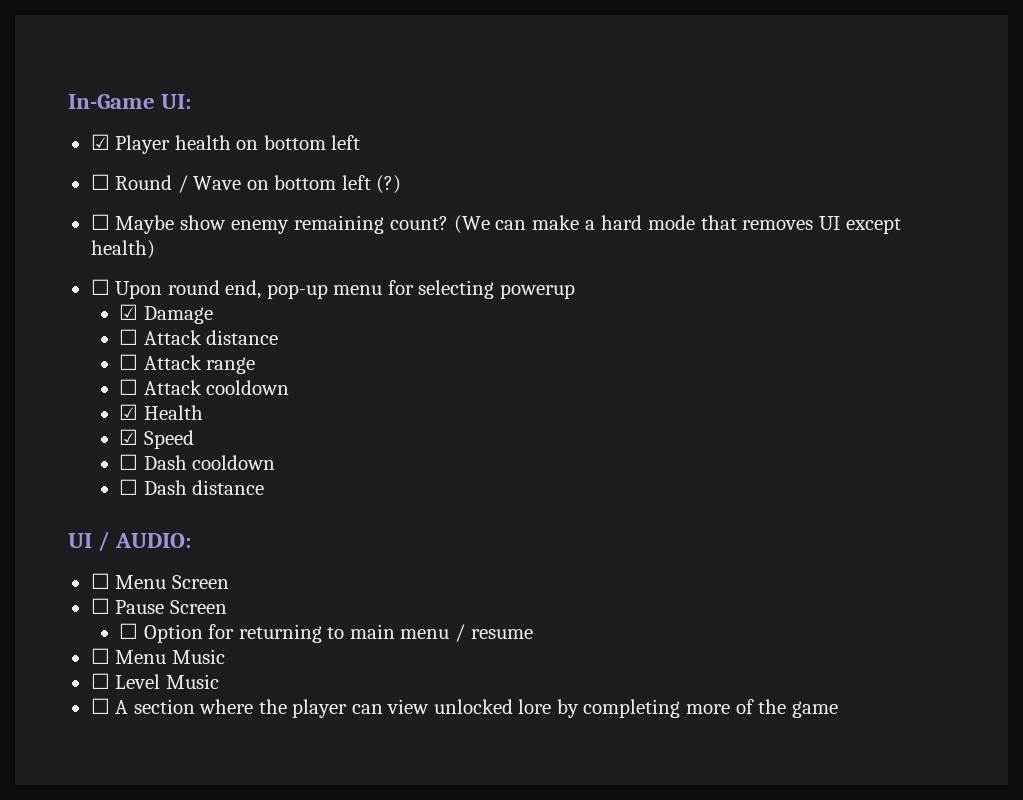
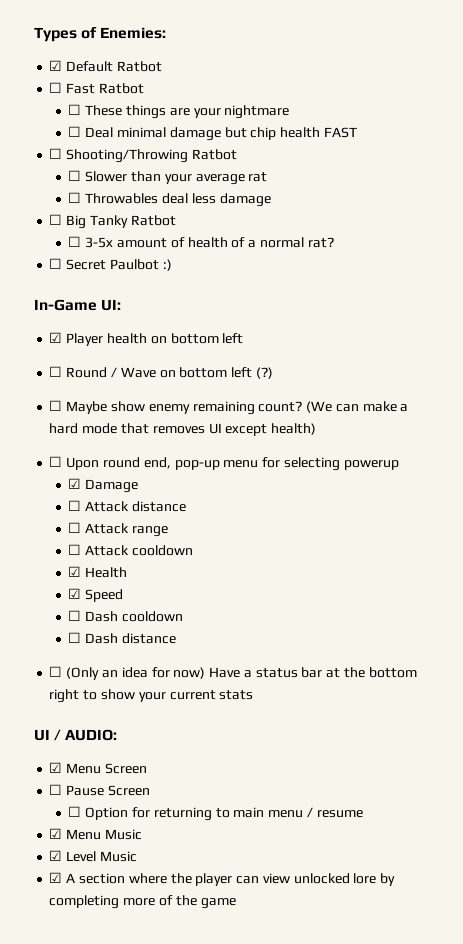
+ Types of Enemies:
+ ☑ Default Ratbot
+ ☐ Fast Ratbot
+ ☐ These things are your nightmare
+ ☐ Deal minimal damage but chip health FAST
+ ☐ Shooting/Throwing Ratbot
+ ☐ Slower than your average rat
+ ☐ Throwables deal less damage
+ ☐ Big Tanky Ratbot
+ ☐ 3-5x amount of health of a normal rat?
+ ☐ Secret Paulbot :)
+ ☐ (Only an idea for now) Have a status bar at the bottom right to show your current stats
- ☐ Menu Screen
+ ☑ Menu Screen
- ☐ Menu Music
+ ☑ Menu Music
- ☐ Level Music
+ ☑ Level Music
- ☐ A section where the player can view unlocked lore by completing more of the game
+ ☑ A section where the player can view unlocked lore by completing more of the game

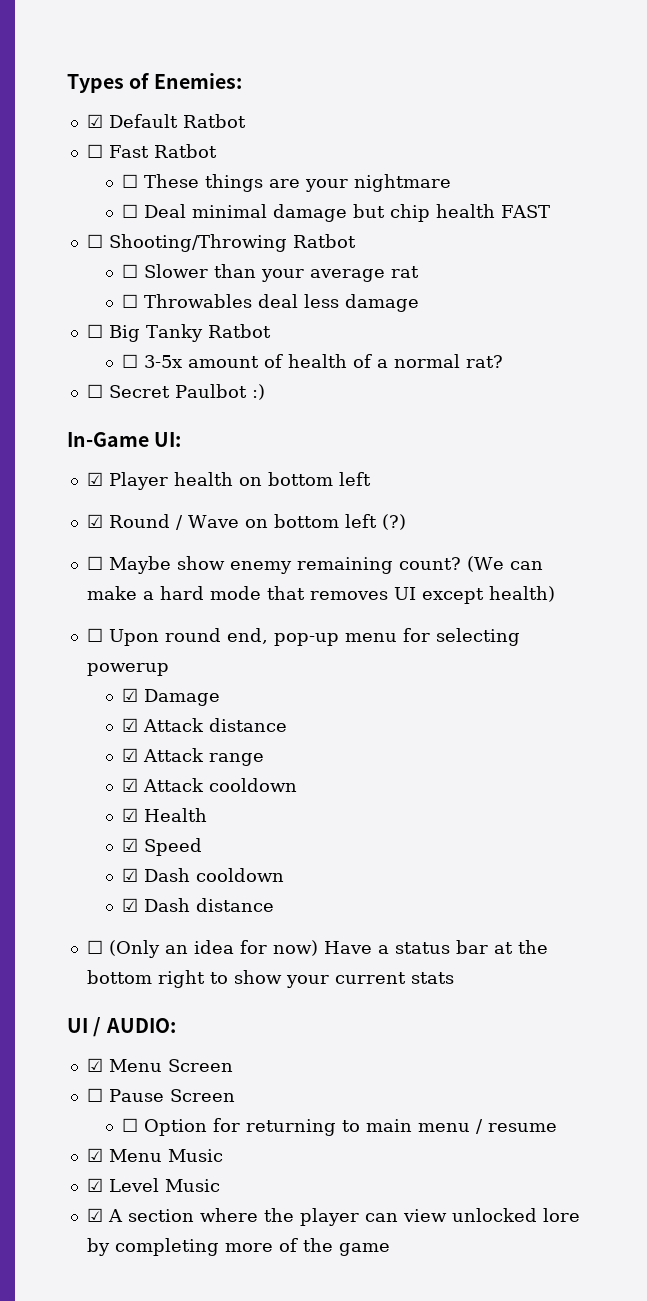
- ☐ Round / Wave on bottom left (?)
+ ☑ Round / Wave on bottom left (?)
- ☐ Attack distance
+ ☑ Attack distance
- ☐ Attack range
+ ☑ Attack range
- ☐ Attack cooldown
+ ☑ Attack cooldown
- ☐ Dash cooldown
+ ☑ Dash cooldown
- ☐ Dash distance
+ ☑ Dash distance

